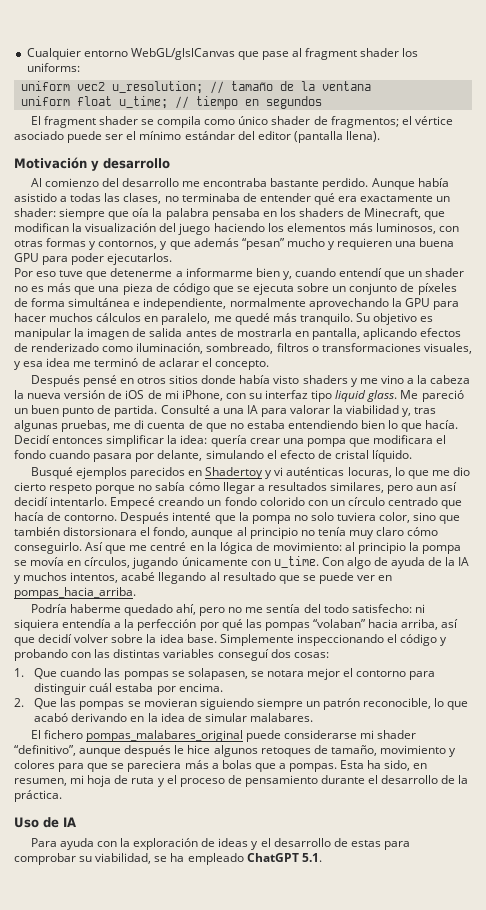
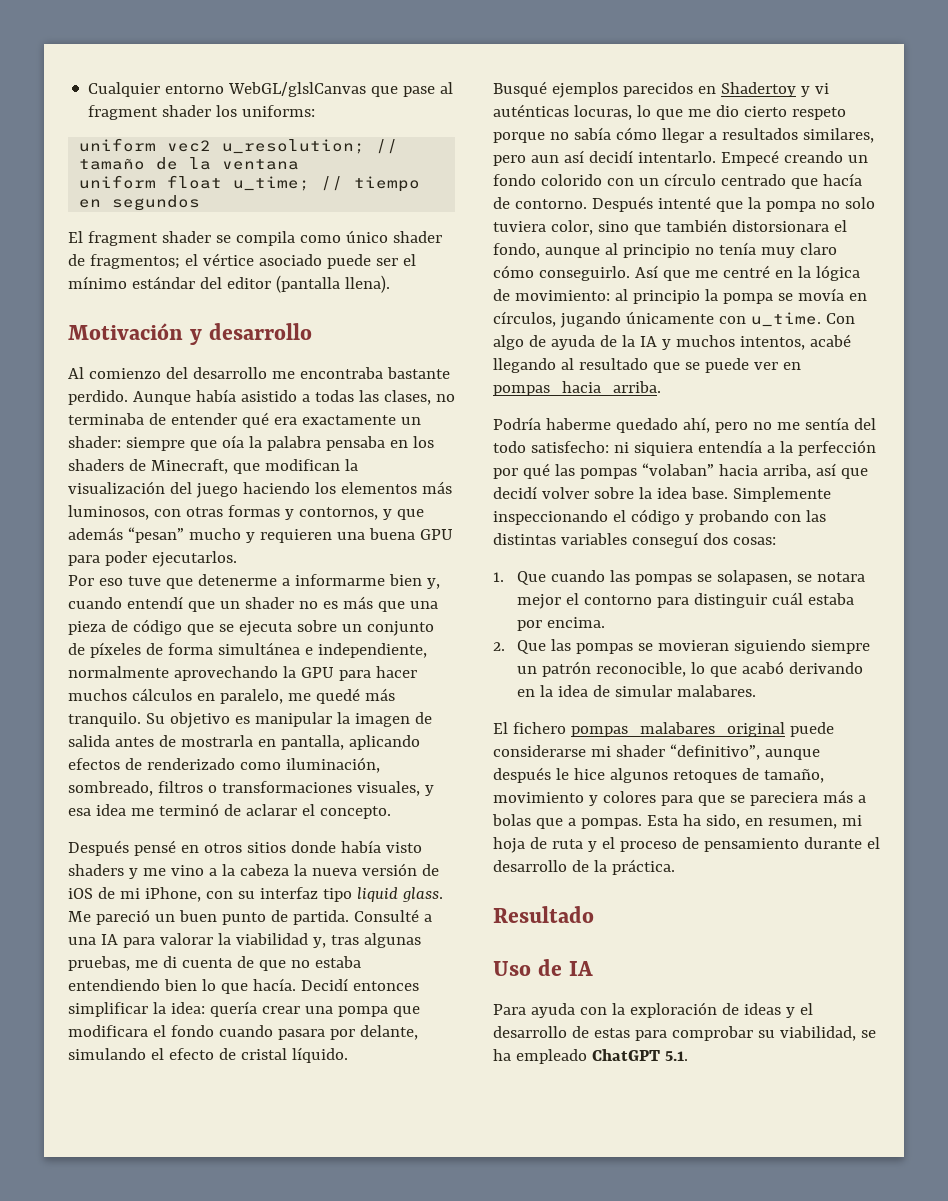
+ Resultado

